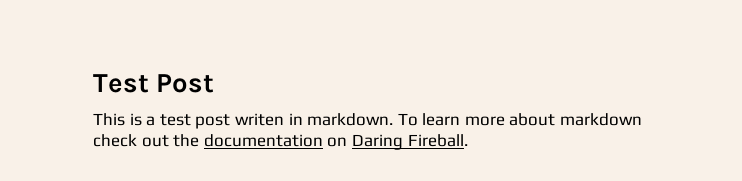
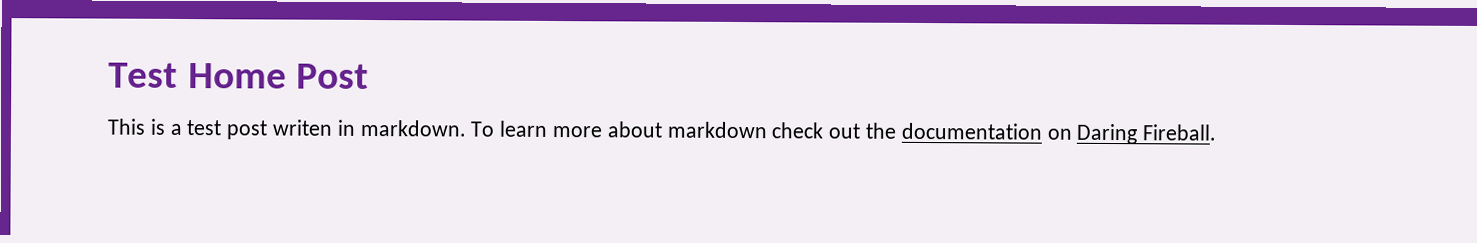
- Test Post
+ Test Home Post

